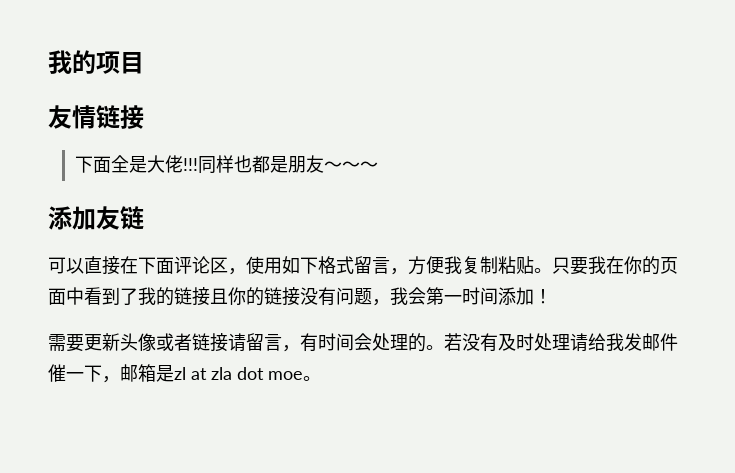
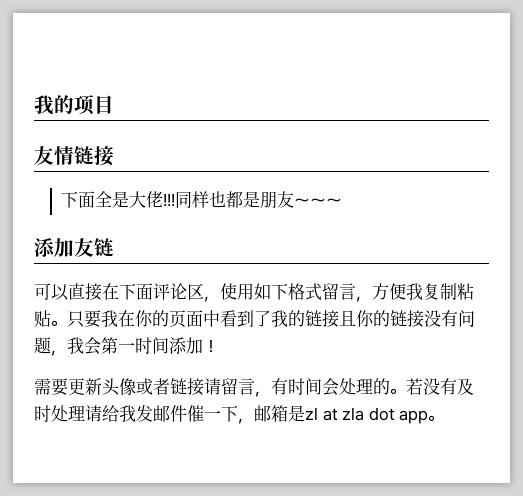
- 若没有及时处理请给我发邮件催一下，邮箱是zl at zla dot moe。
+ 若没有及时处理请给我发邮件催一下，邮箱是zl at zla dot app。

